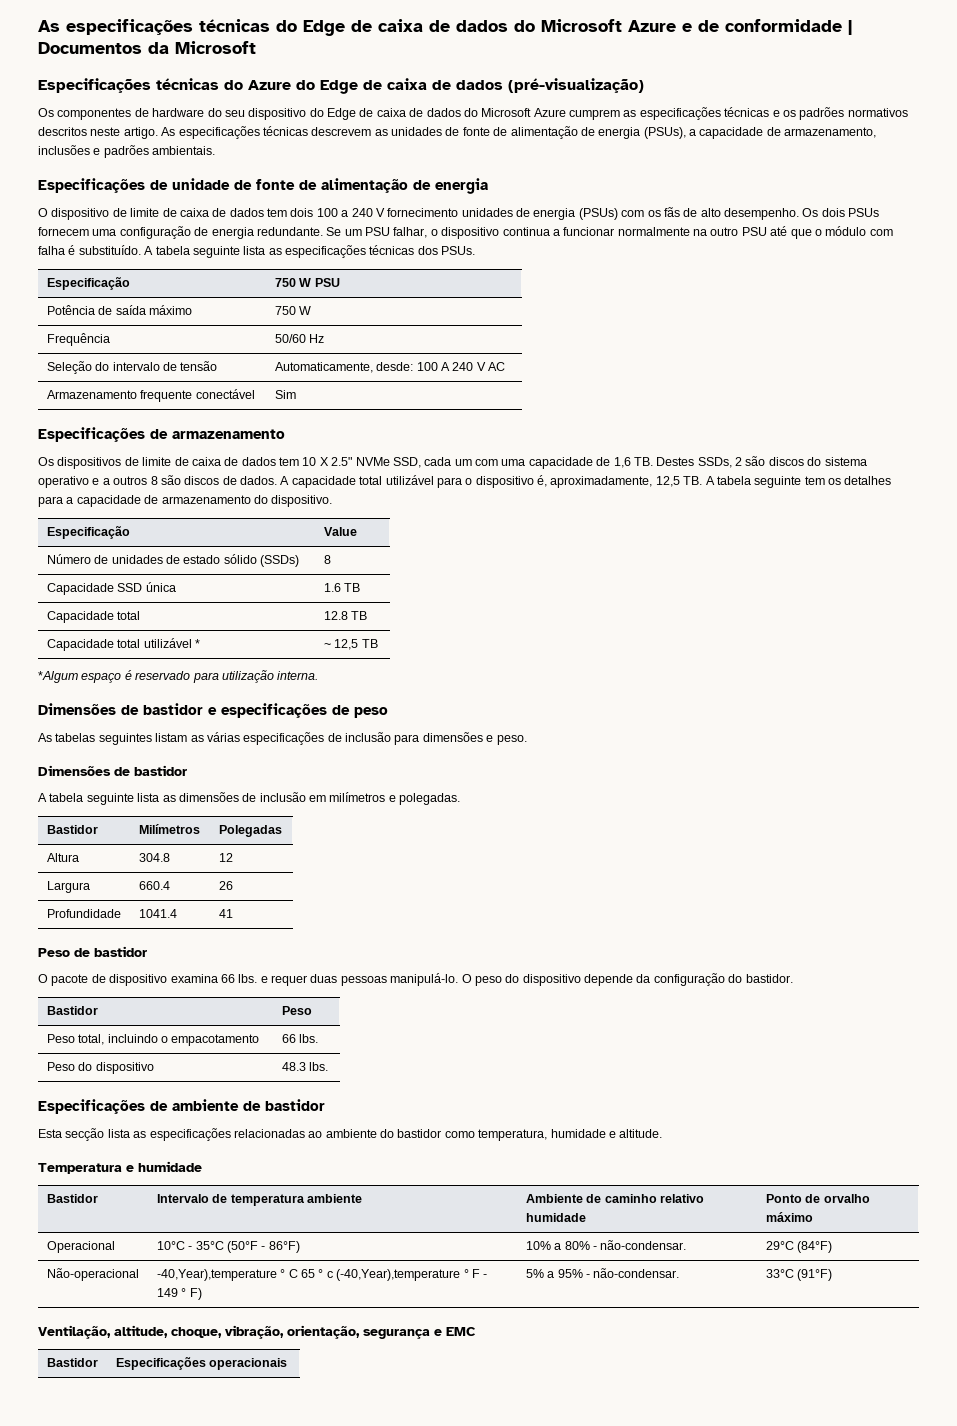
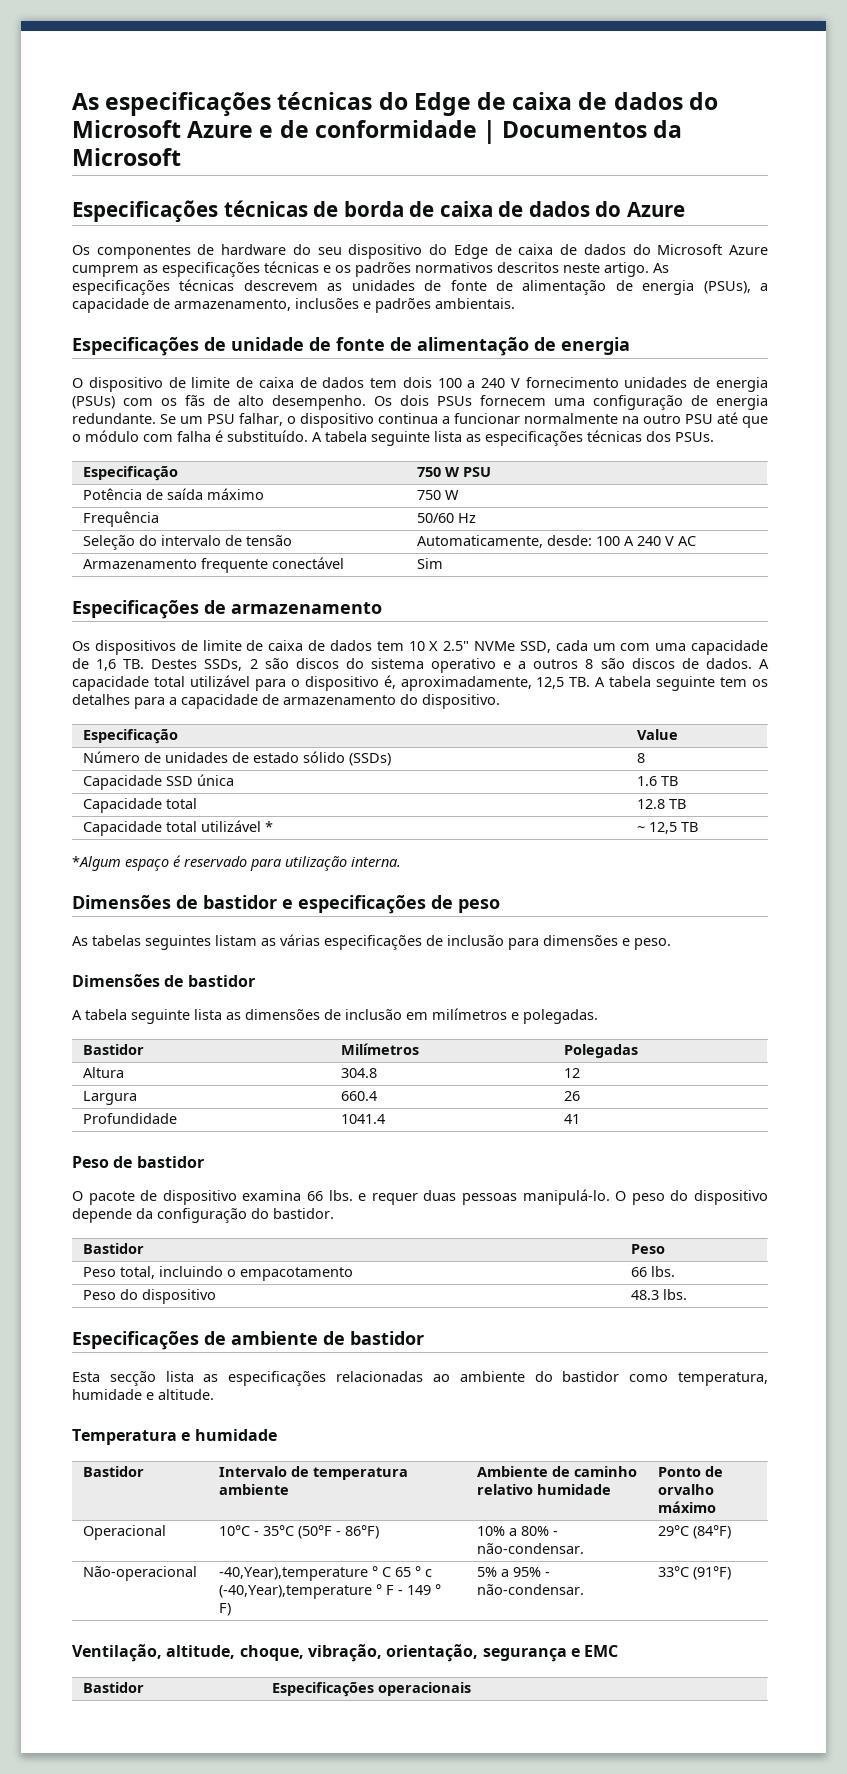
- Especificações técnicas do Azure do Edge de caixa de dados (pré-visualização)
+ Especificações técnicas de borda de caixa de dados do Azure

